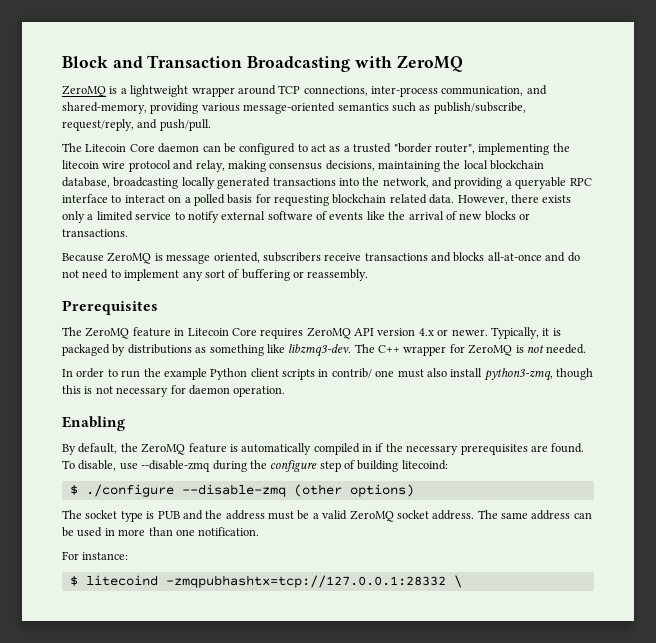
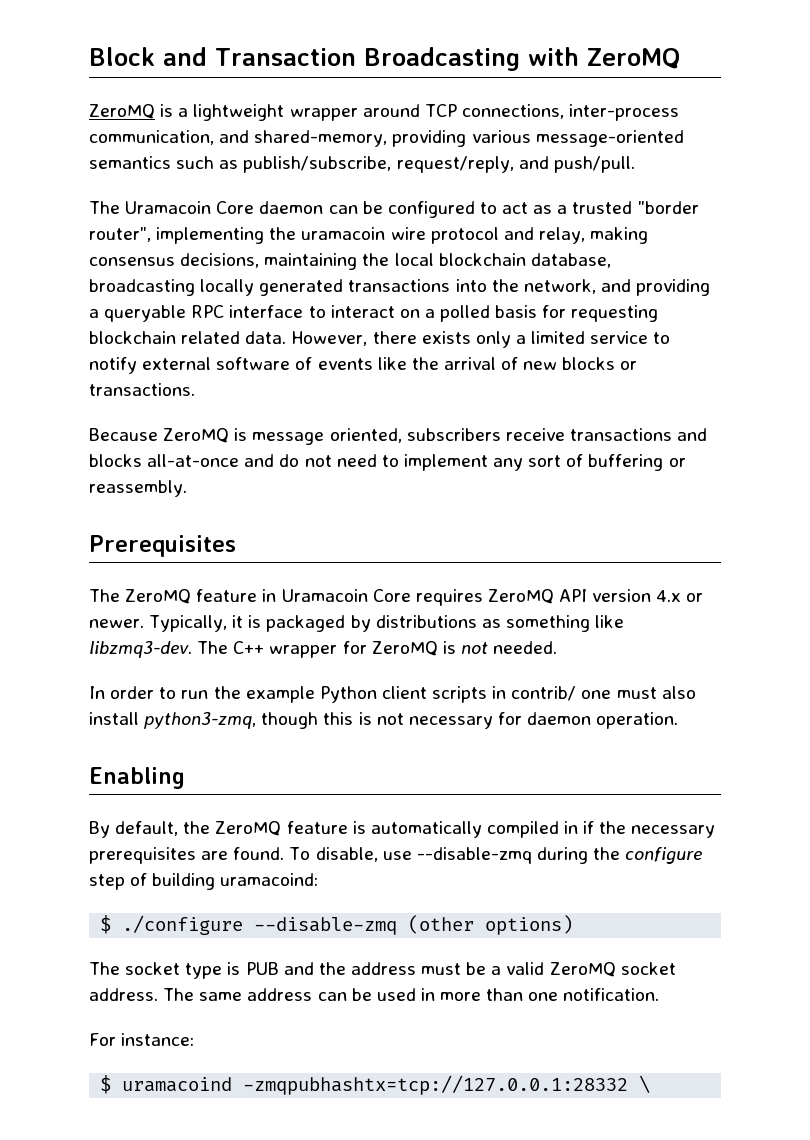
- The Litecoin Core daemon can be configured to act as a trusted "border router", implementing the litecoin wire protocol and relay, making consensus decisions, maintaining the local blockchain database, broadcasting locally generated transactions into the network, and providing a queryable RPC interface to interact on a polled basis for requesting blockchain related data.
+ The Uramacoin Core daemon can be configured to act as a trusted "border router", implementing the uramacoin wire protocol and relay, making consensus decisions, maintaining the local blockchain database, broadcasting locally generated transactions into the network, and providing a queryable RPC interface to interact on a polled basis for requesting blockchain related data.
- The ZeroMQ feature in Litecoin Core requires ZeroMQ API version 4.x or newer.
+ The ZeroMQ feature in Uramacoin Core requires ZeroMQ API version 4.x or newer.
- To disable, use --disable-zmq during the configure step of building litecoind:
+ To disable, use --disable-zmq during the configure step of building uramacoind:
- $ litecoind -zmqpubhashtx=tcp://127.0.0.1:28332 \
+ $ uramacoind -zmqpubhashtx=tcp://127.0.0.1:28332 \

